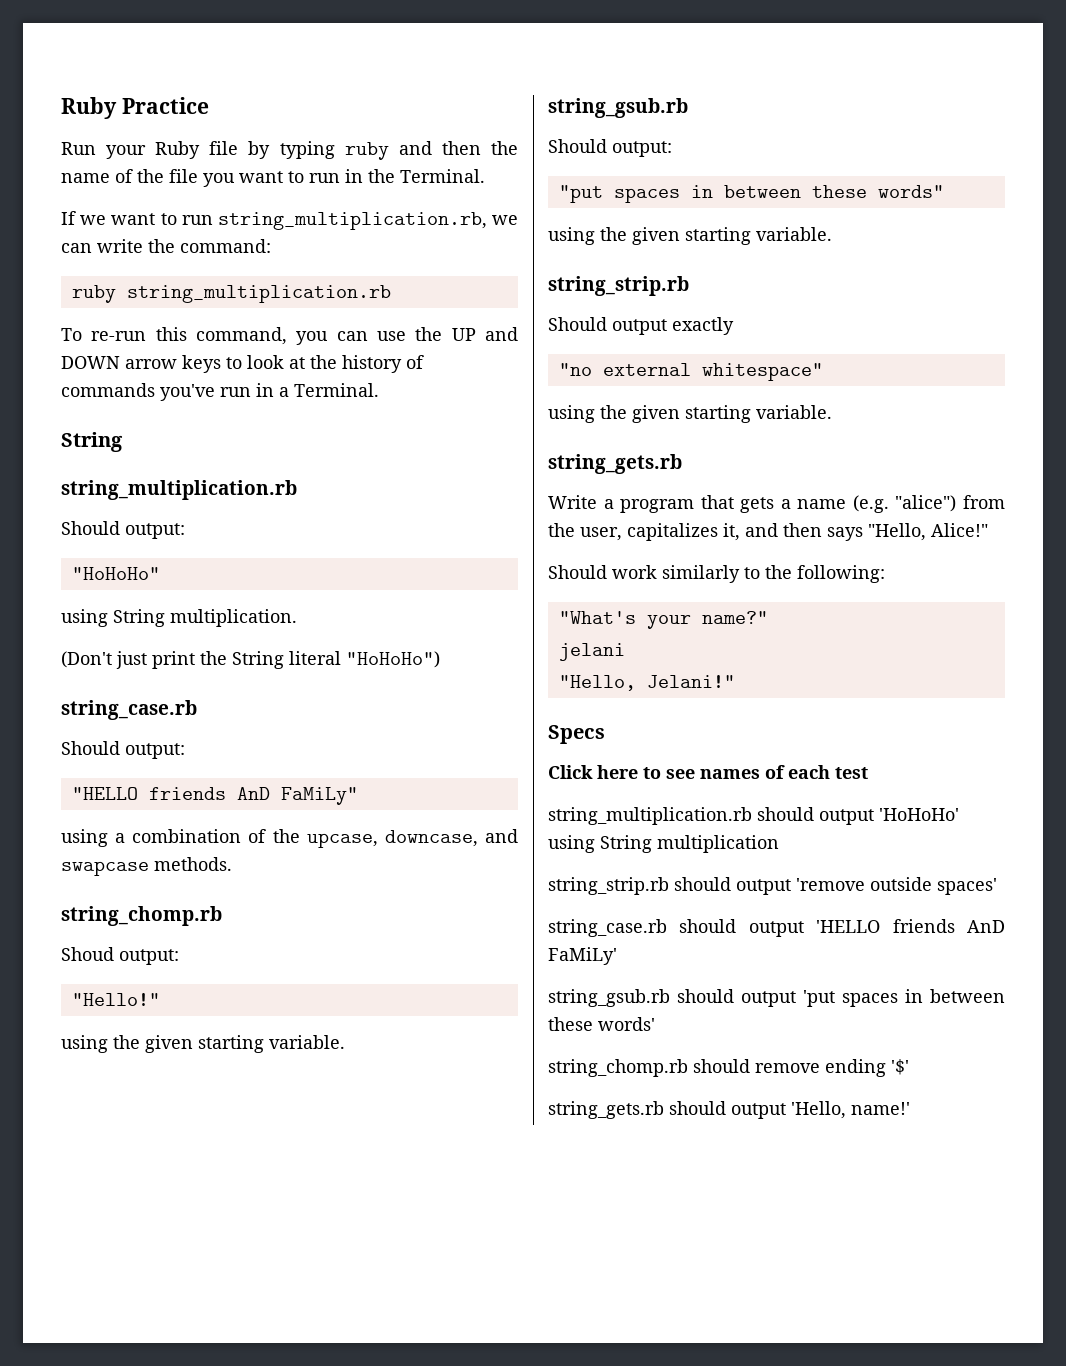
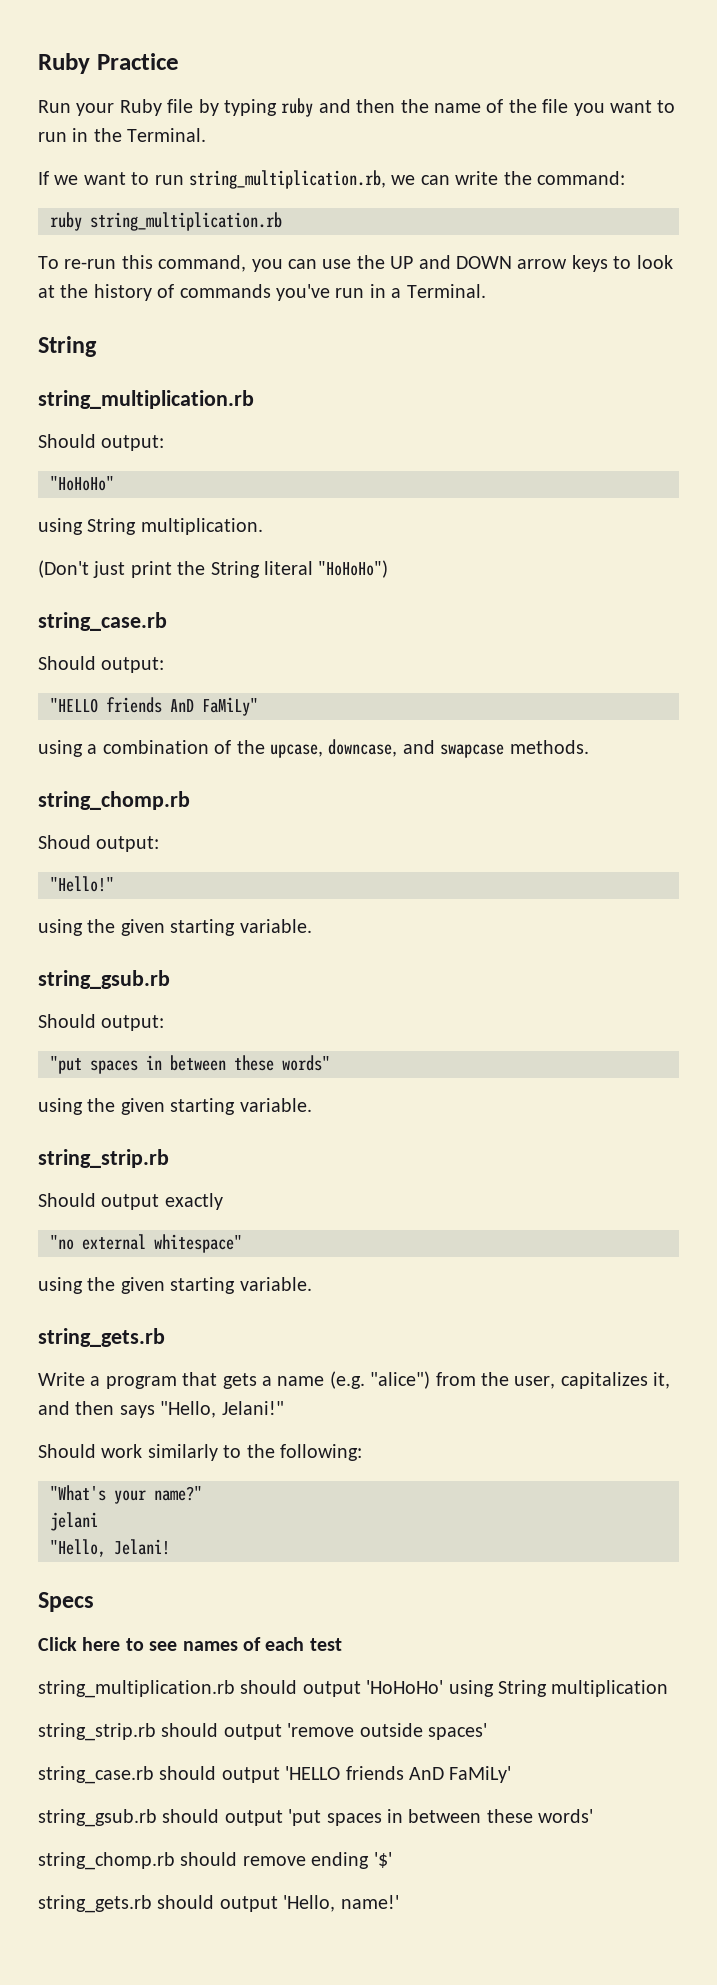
- Write a program that gets a name (e.g. "alice") from the user, capitalizes it, and then says "Hello, Alice!"
+ Write a program that gets a name (e.g. "alice") from the user, capitalizes it, and then says "Hello, Jelani!"
- "Hello, Jelani!"
+ "Hello, Jelani!

